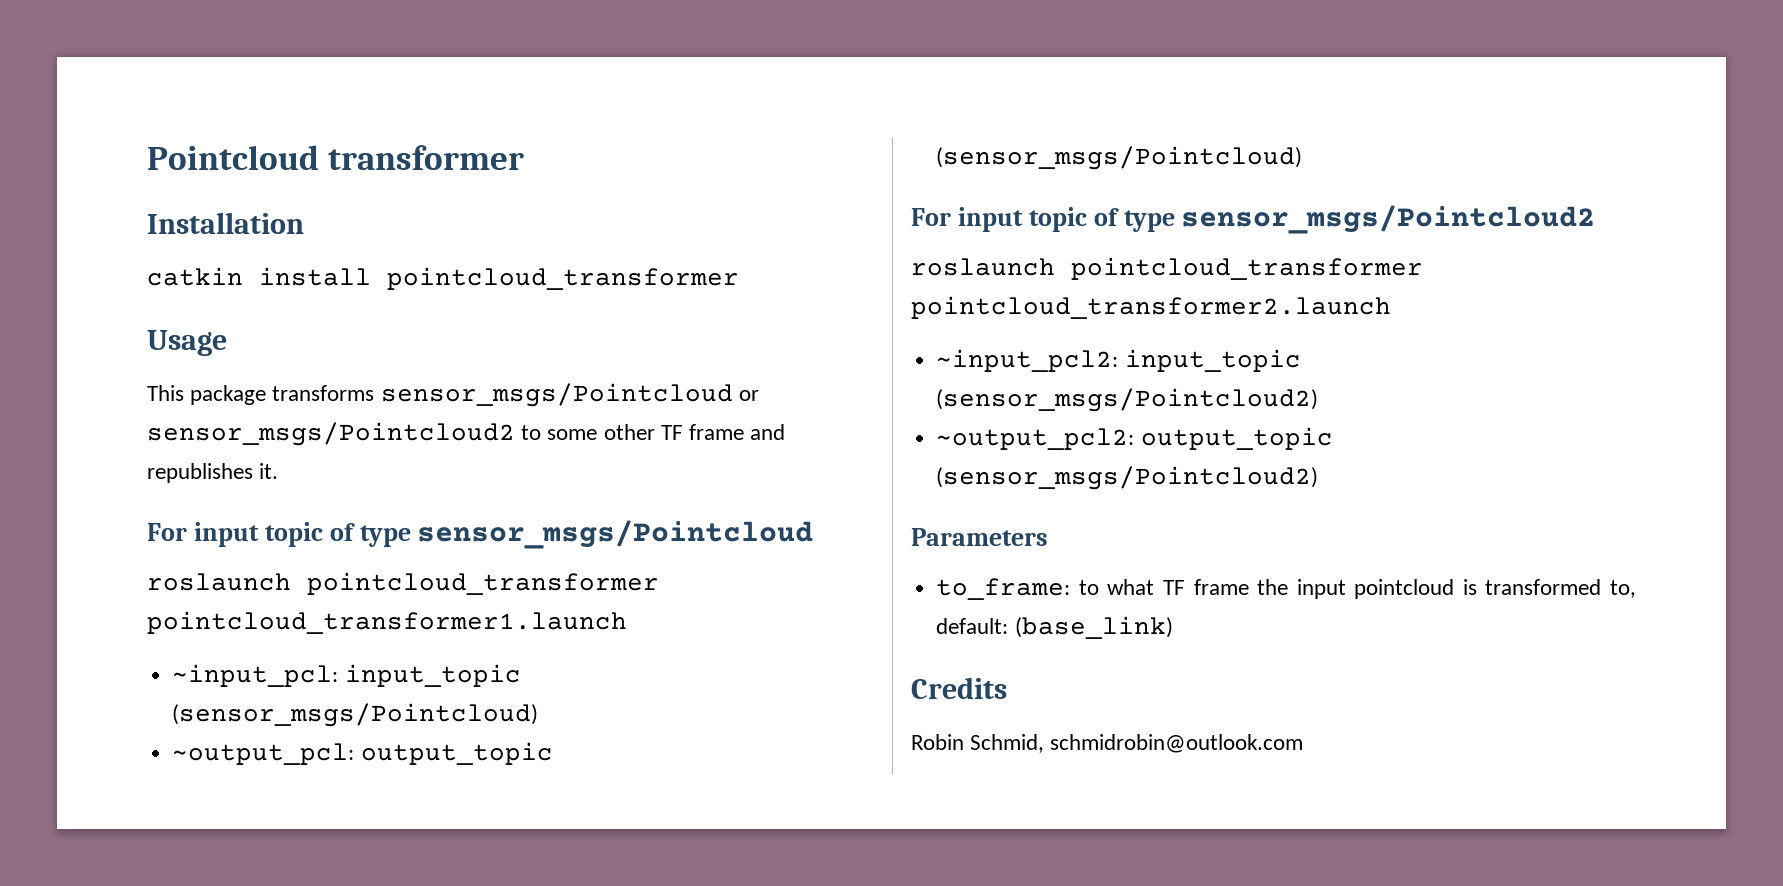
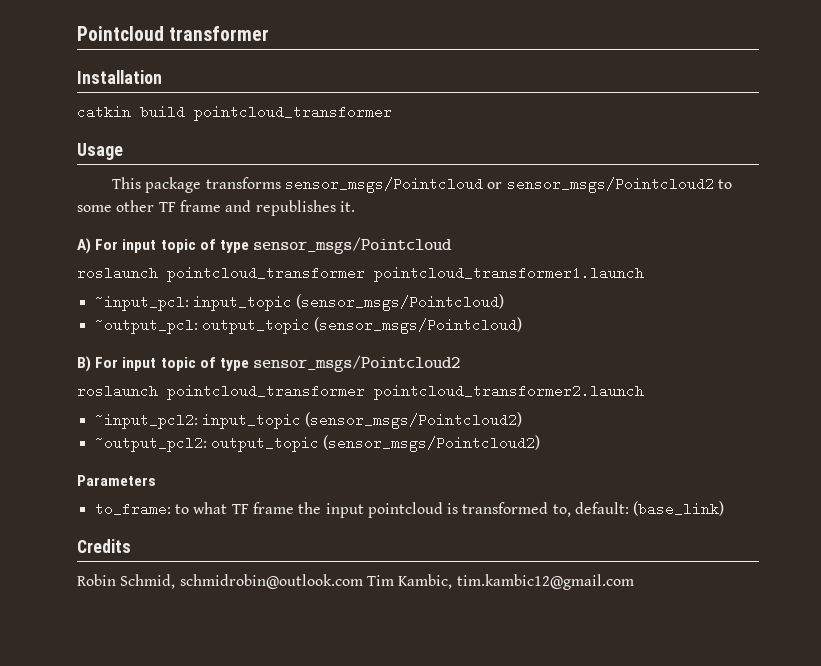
- catkin install pointcloud_transformer
+ catkin build pointcloud_transformer
- For input topic of type sensor_msgs/Pointcloud
+ A) For input topic of type sensor_msgs/Pointcloud
- For input topic of type sensor_msgs/Pointcloud2
+ B) For input topic of type sensor_msgs/Pointcloud2
- Robin Schmid, schmidrobin@outlook.com
+ Robin Schmid, schmidrobin@outlook.com Tim Kambic, tim.kambic12@gmail.com

